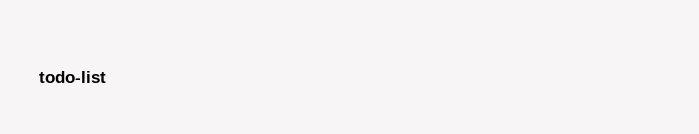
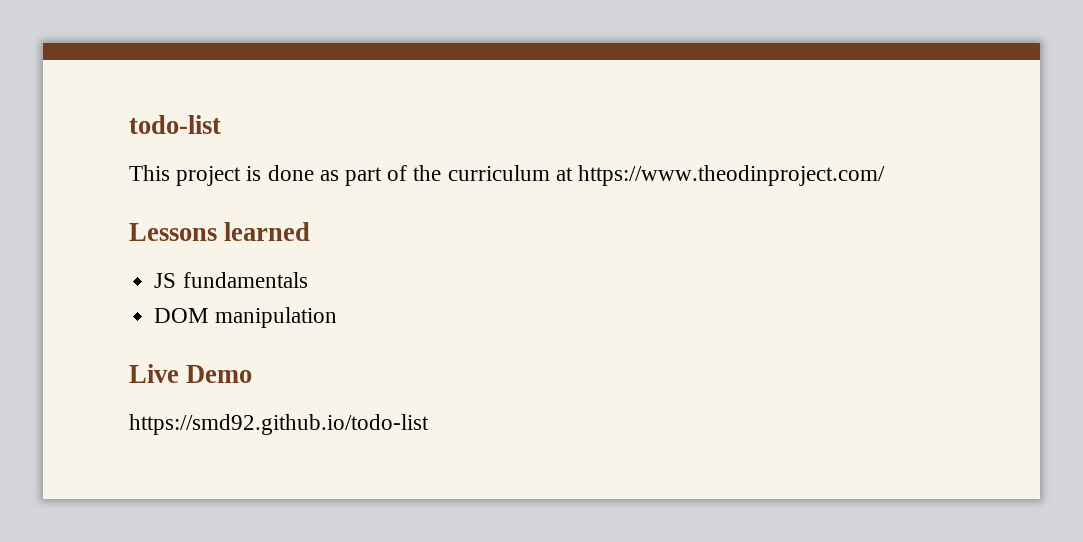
+ This project is done as part of the curriculum at https://www.theodinproject.com/
+ Lessons learned
+ JS fundamentals
+ DOM manipulation
+ Live Demo
+ https://smd92.github.io/todo-list

